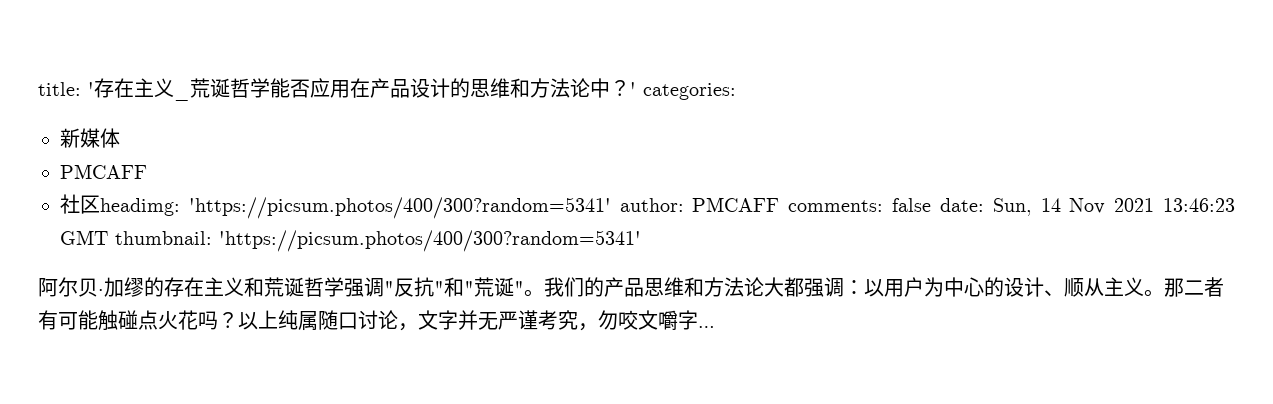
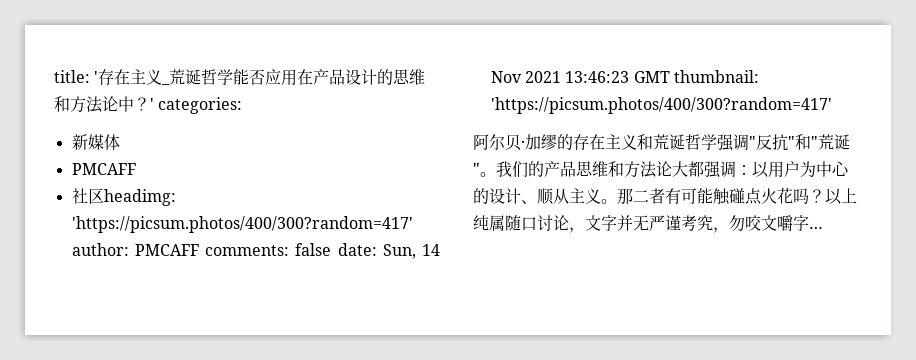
- 社区headimg: 'https://picsum.photos/400/300?random=5341' author: PMCAFF comments: false date: Sun, 14 Nov 2021 13:46:23 GMT thumbnail: 'https://picsum.photos/400/300?random=5341'
+ 社区headimg: 'https://picsum.photos/400/300?random=417' author: PMCAFF comments: false date: Sun, 14 Nov 2021 13:46:23 GMT thumbnail: 'https://picsum.photos/400/300?random=417'

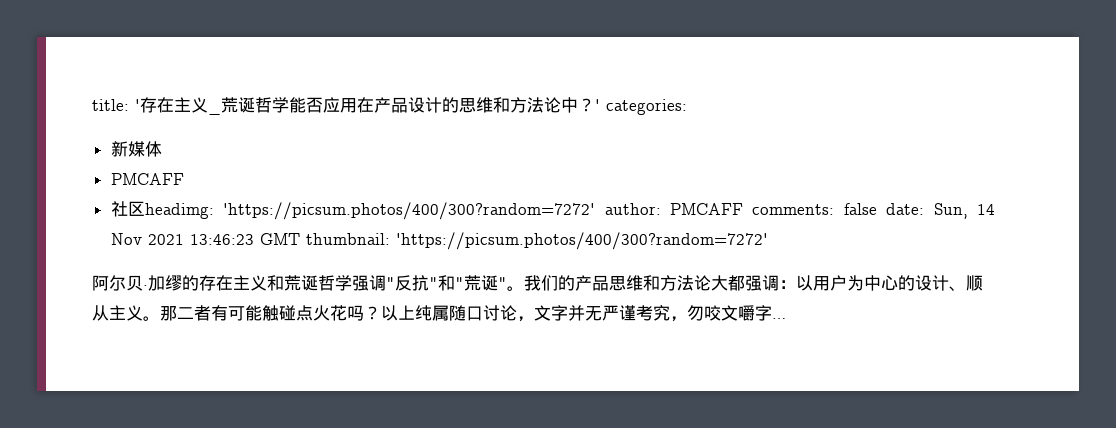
- 社区headimg: 'https://picsum.photos/400/300?random=417' author: PMCAFF comments: false date: Sun, 14 Nov 2021 13:46:23 GMT thumbnail: 'https://picsum.photos/400/300?random=417'
+ 社区headimg: 'https://picsum.photos/400/300?random=7272' author: PMCAFF comments: false date: Sun, 14 Nov 2021 13:46:23 GMT thumbnail: 'https://picsum.photos/400/300?random=7272'

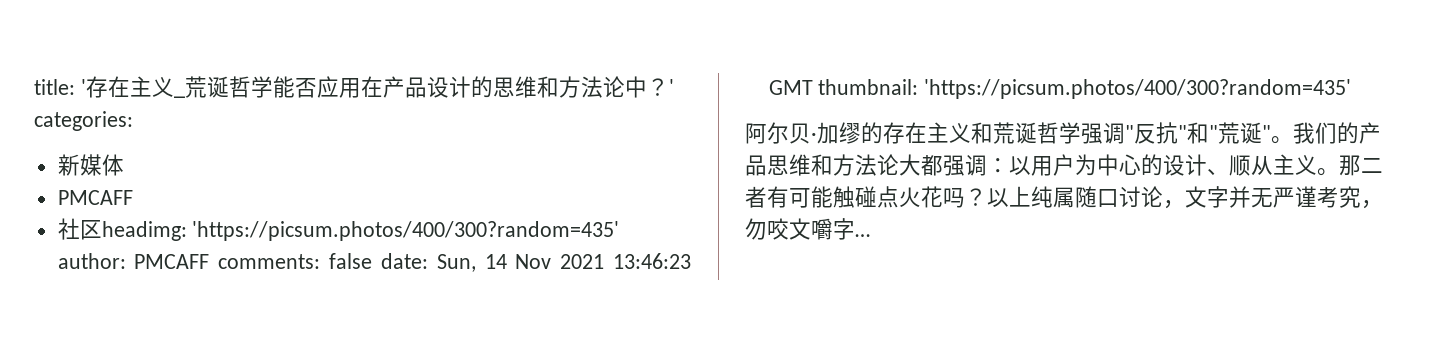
- 社区headimg: 'https://picsum.photos/400/300?random=7272' author: PMCAFF comments: false date: Sun, 14 Nov 2021 13:46:23 GMT thumbnail: 'https://picsum.photos/400/300?random=7272'
+ 社区headimg: 'https://picsum.photos/400/300?random=435' author: PMCAFF comments: false date: Sun, 14 Nov 2021 13:46:23 GMT thumbnail: 'https://picsum.photos/400/300?random=435'

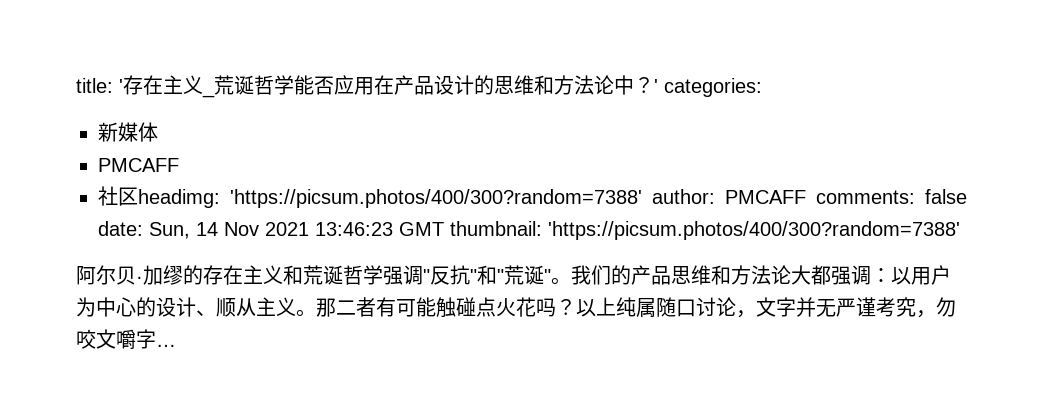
- 社区headimg: 'https://picsum.photos/400/300?random=435' author: PMCAFF comments: false date: Sun, 14 Nov 2021 13:46:23 GMT thumbnail: 'https://picsum.photos/400/300?random=435'
+ 社区headimg: 'https://picsum.photos/400/300?random=7388' author: PMCAFF comments: false date: Sun, 14 Nov 2021 13:46:23 GMT thumbnail: 'https://picsum.photos/400/300?random=7388'

